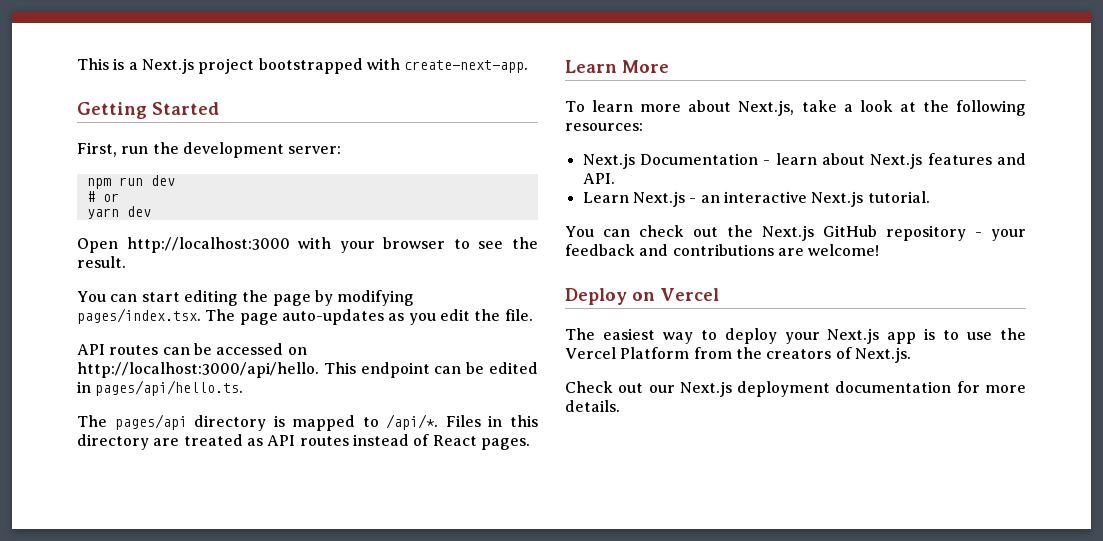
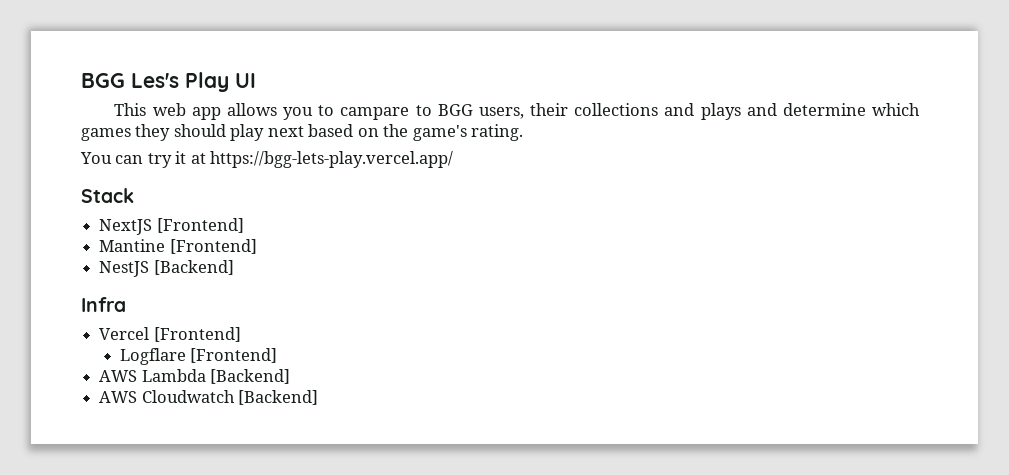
- This is a Next.js project bootstrapped with create-next-app.
- Getting Started
- First, run the development server:
- npm run dev
- # or
- yarn dev
- Open http://localhost:3000 with your browser to see the result.
- You can start editing the page by modifying pages/index.tsx. The page auto-updates as you edit the file.
- API routes can be accessed on http://localhost:3000/api/hello. This endpoint can be edited in pages/api/hello.ts.
- The pages/api directory is mapped to /api/*. Files in this directory are treated as API routes instead of React pages.
- Learn More
- To learn more about Next.js, take a look at the following resources:
- Next.js Documentation - learn about Next.js features and API.
- Learn Next.js - an interactive Next.js tutorial.
- You can check out the Next.js GitHub repository - your feedback and contributions are welcome!
- Deploy on Vercel
- The easiest way to deploy your Next.js app is to use the Vercel Platform from the creators of Next.js.
- Check out our Next.js deployment documentation for more details.
+ BGG Les's Play UI
+ This web app allows you to campare to BGG users, their collections and plays and determine which games they should play next based on the game's rating.
+ You can try it at https://bgg-lets-play.vercel.app/
+ Stack
+ NextJS [Frontend]
+ Mantine [Frontend]
+ NestJS [Backend]
+ Infra
+ Vercel [Frontend]
+ Logflare [Frontend]
+ AWS Lambda [Backend]
+ AWS Cloudwatch [Backend]

